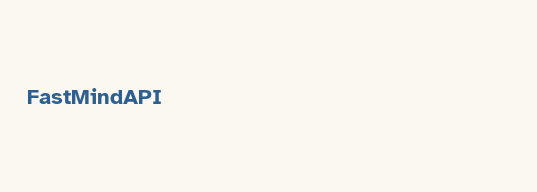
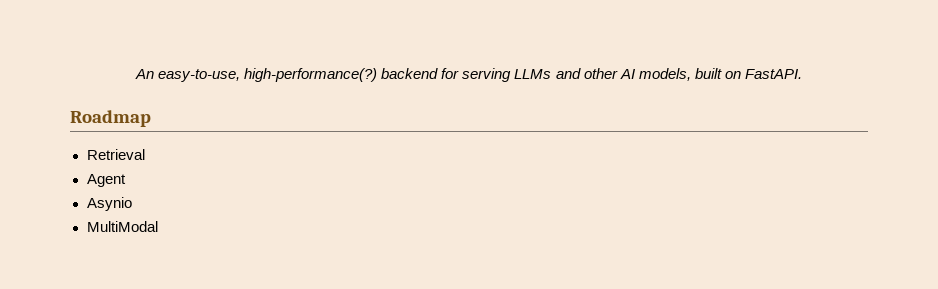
- FastMindAPI
+ An easy-to-use, high-performance(?) backend for serving LLMs and other AI models, built on FastAPI.
+ Roadmap
+ Retrieval
+ Agent
+ Asynio
+ MultiModal

